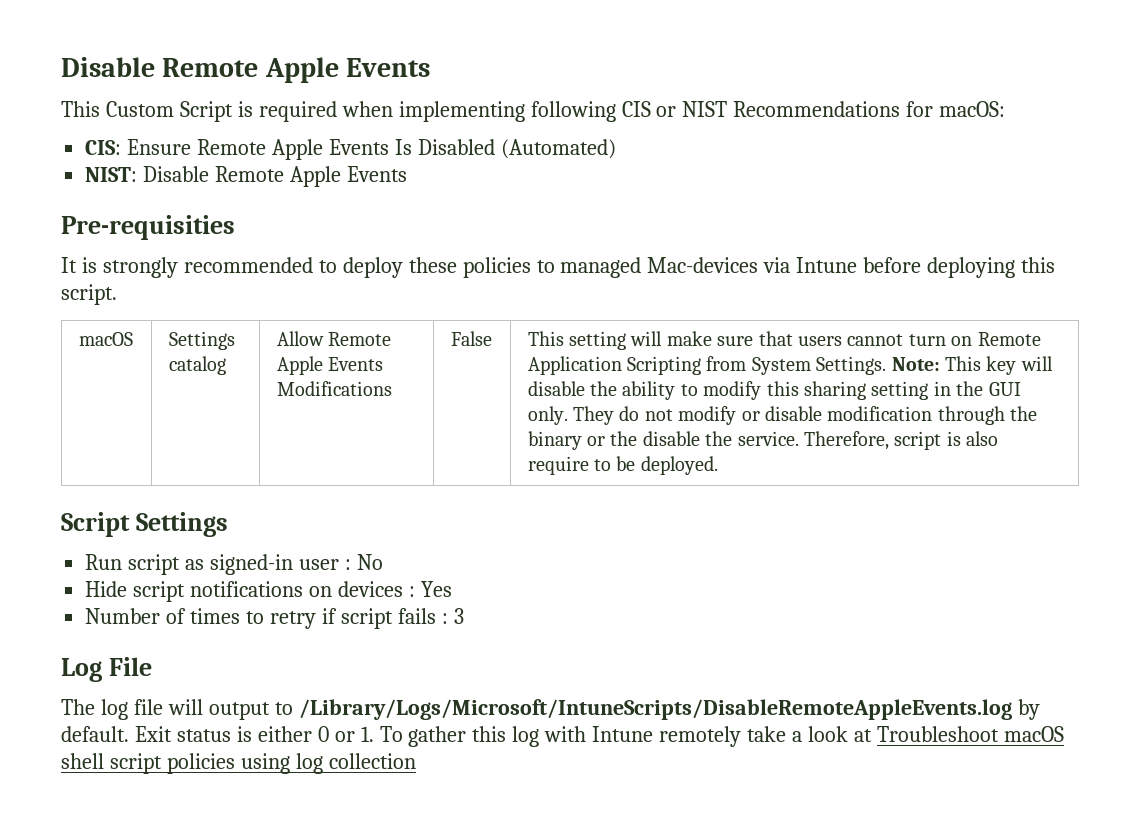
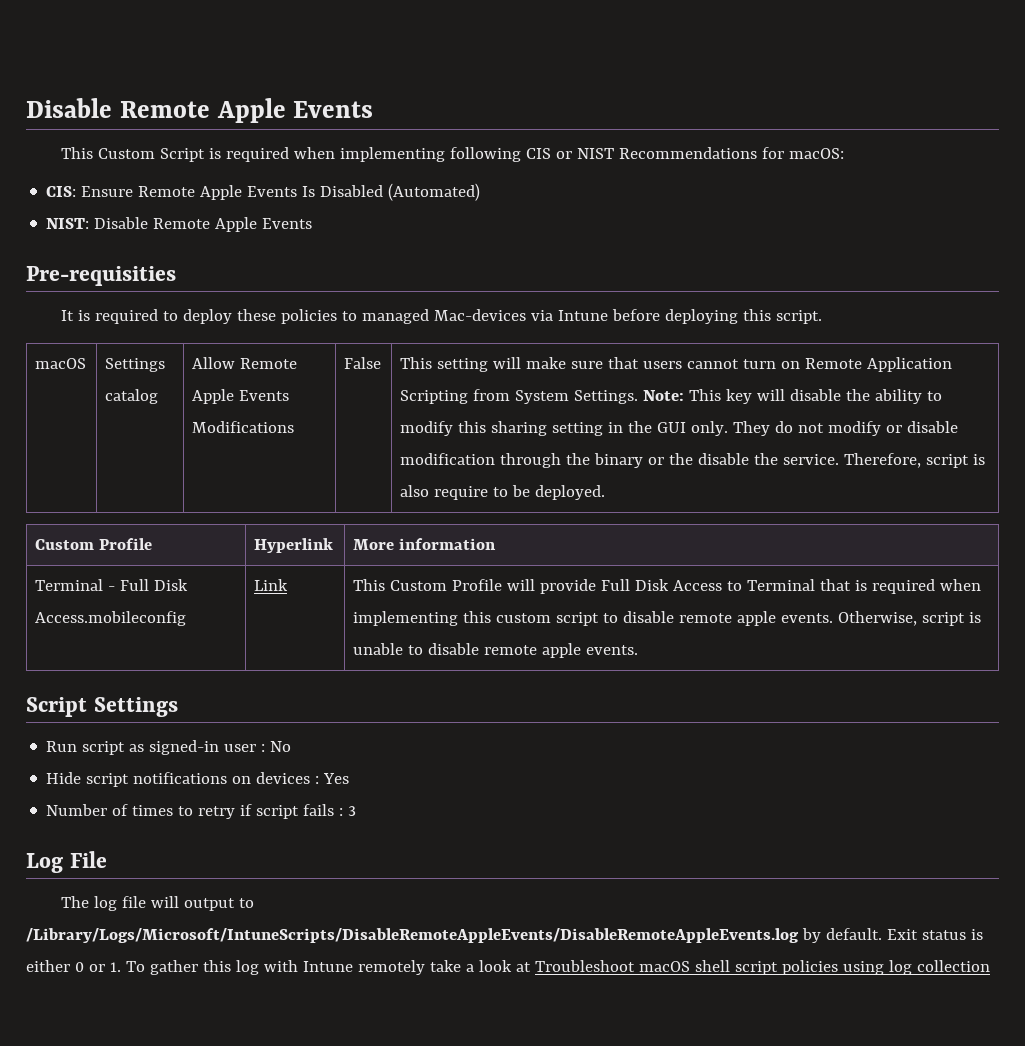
- It is strongly recommended to deploy these policies to managed Mac-devices via Intune before deploying this script.
+ It is required to deploy these policies to managed Mac-devices via Intune before deploying this script.
+ Custom Profile | Hyperlink | More information
+ Terminal - Full Disk Access.mobileconfig | Link | This Custom Profile will provide Full Disk Access to Terminal that is required when implementing this custom script to disable remote apple events. Otherwise, script is unable to disable remote apple events.
- The log file will output to /Library/Logs/Microsoft/IntuneScripts/DisableRemoteAppleEvents.log by default.
+ The log file will output to /Library/Logs/Microsoft/IntuneScripts/DisableRemoteAppleEvents/DisableRemoteAppleEvents.log by default.

